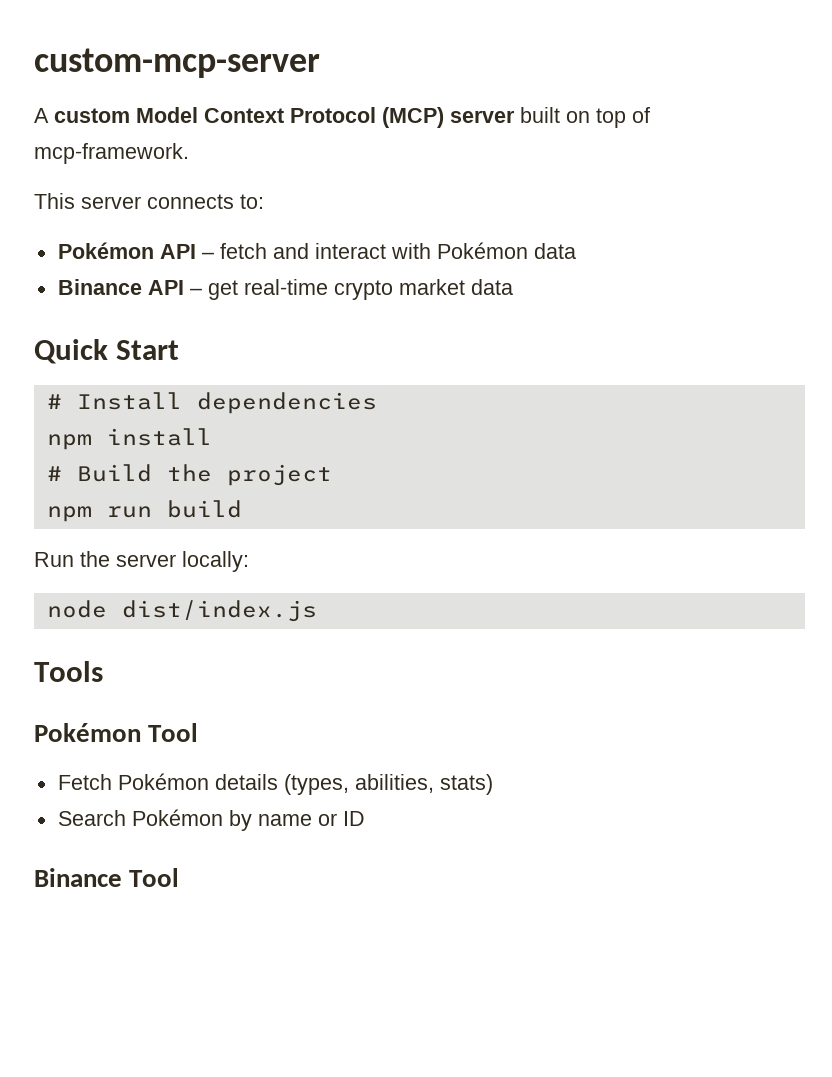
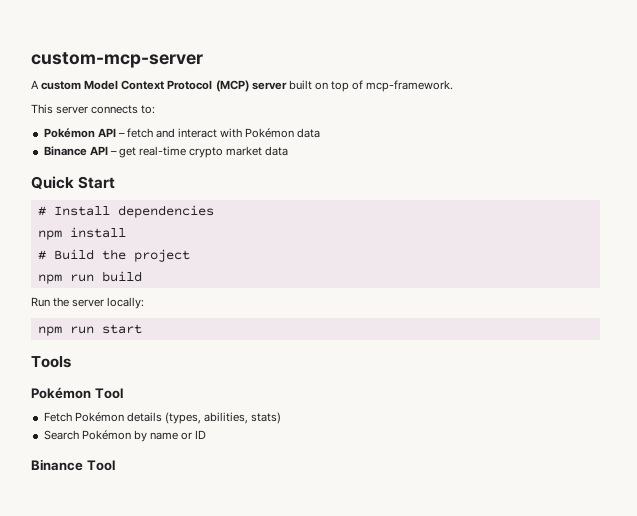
- node dist/index.js
+ npm run start

